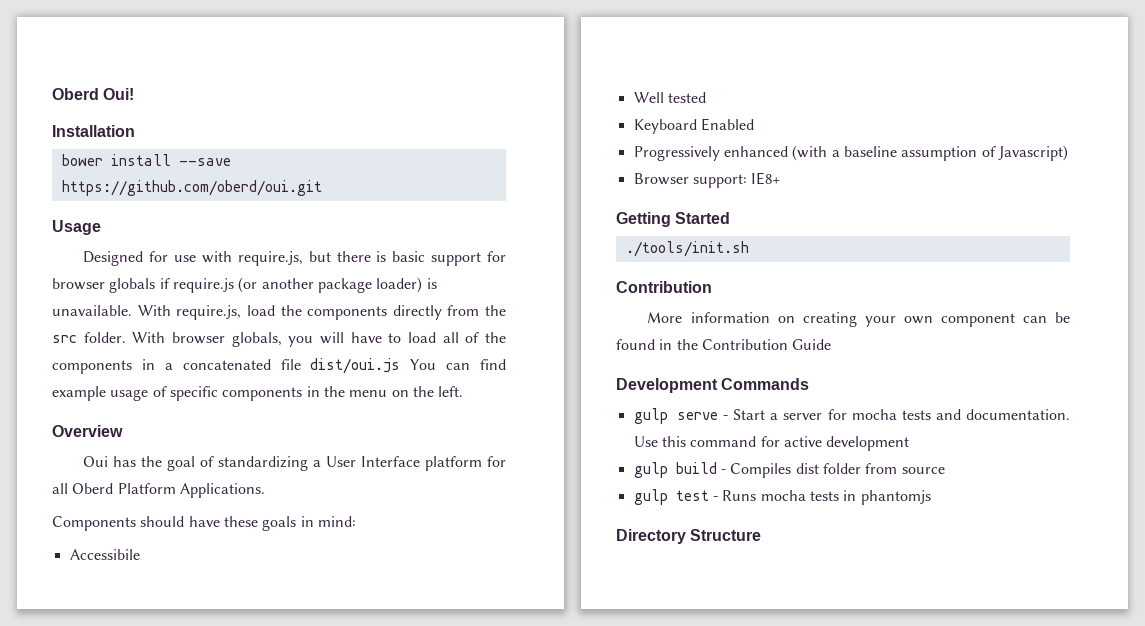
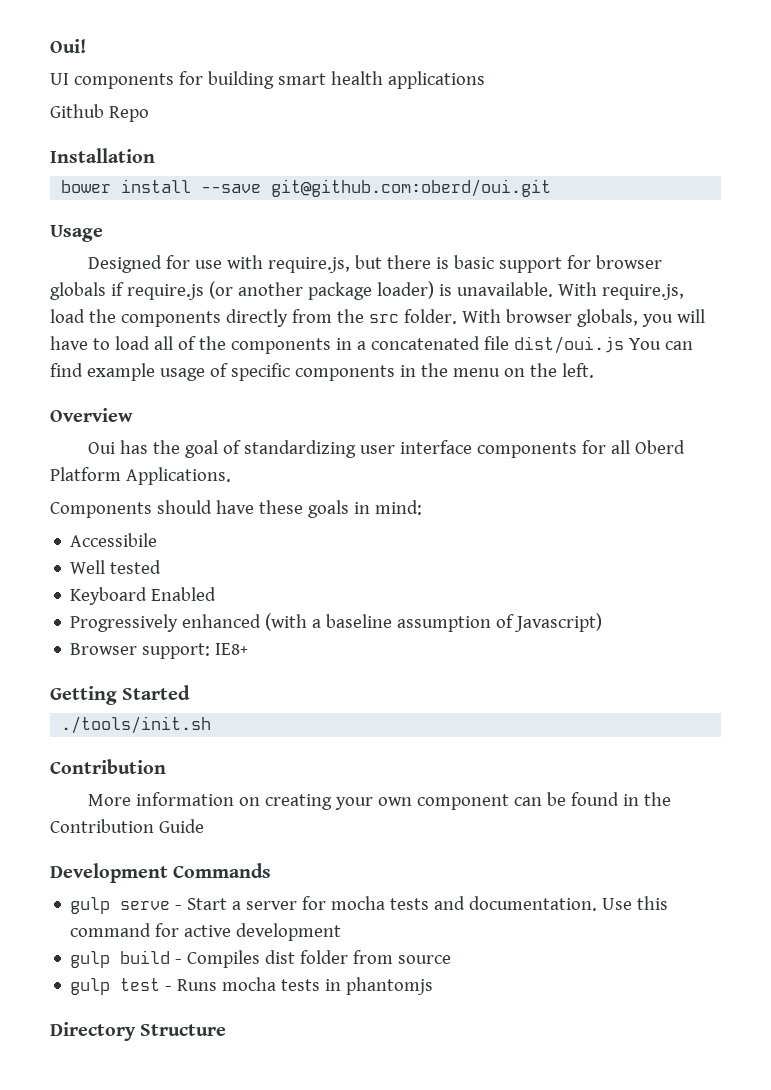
- Oberd Oui!
+ Oui!
+ UI components for building smart health applications
+ Github Repo
- bower install --save https://github.com/oberd/oui.git
+ bower install --save git@github.com:oberd/oui.git
- Oui has the goal of standardizing a User Interface platform for all Oberd Platform Applications.
+ Oui has the goal of standardizing user interface components for all Oberd Platform Applications.

